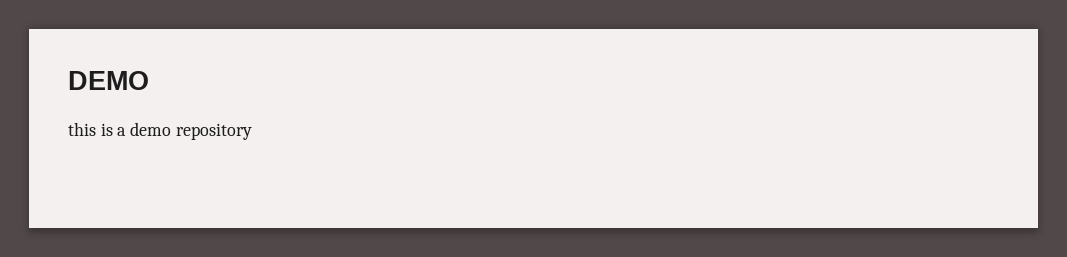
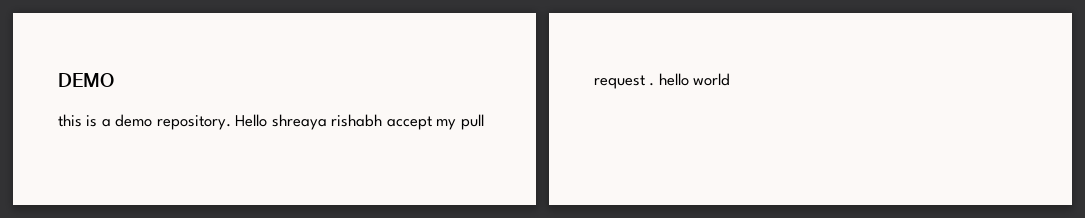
- this is a demo repository
+ this is a demo repository. Hello shreaya rishabh accept my pull request . hello world

